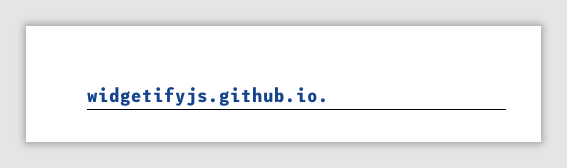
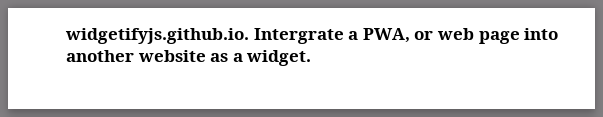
- widgetifyjs.github.io.
+ widgetifyjs.github.io. Intergrate a PWA, or web page into another website as a widget.

